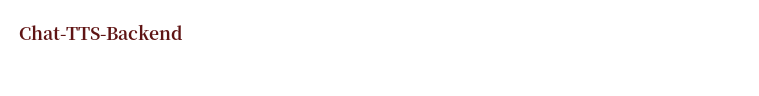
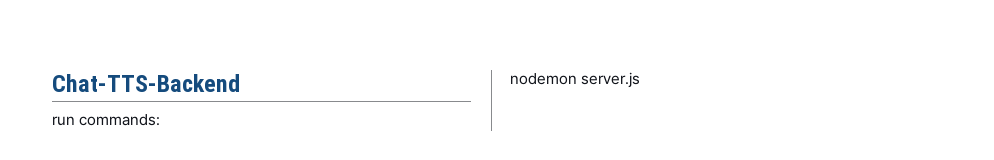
+ run commands:
+ nodemon server.js

